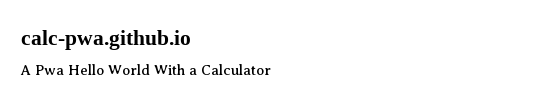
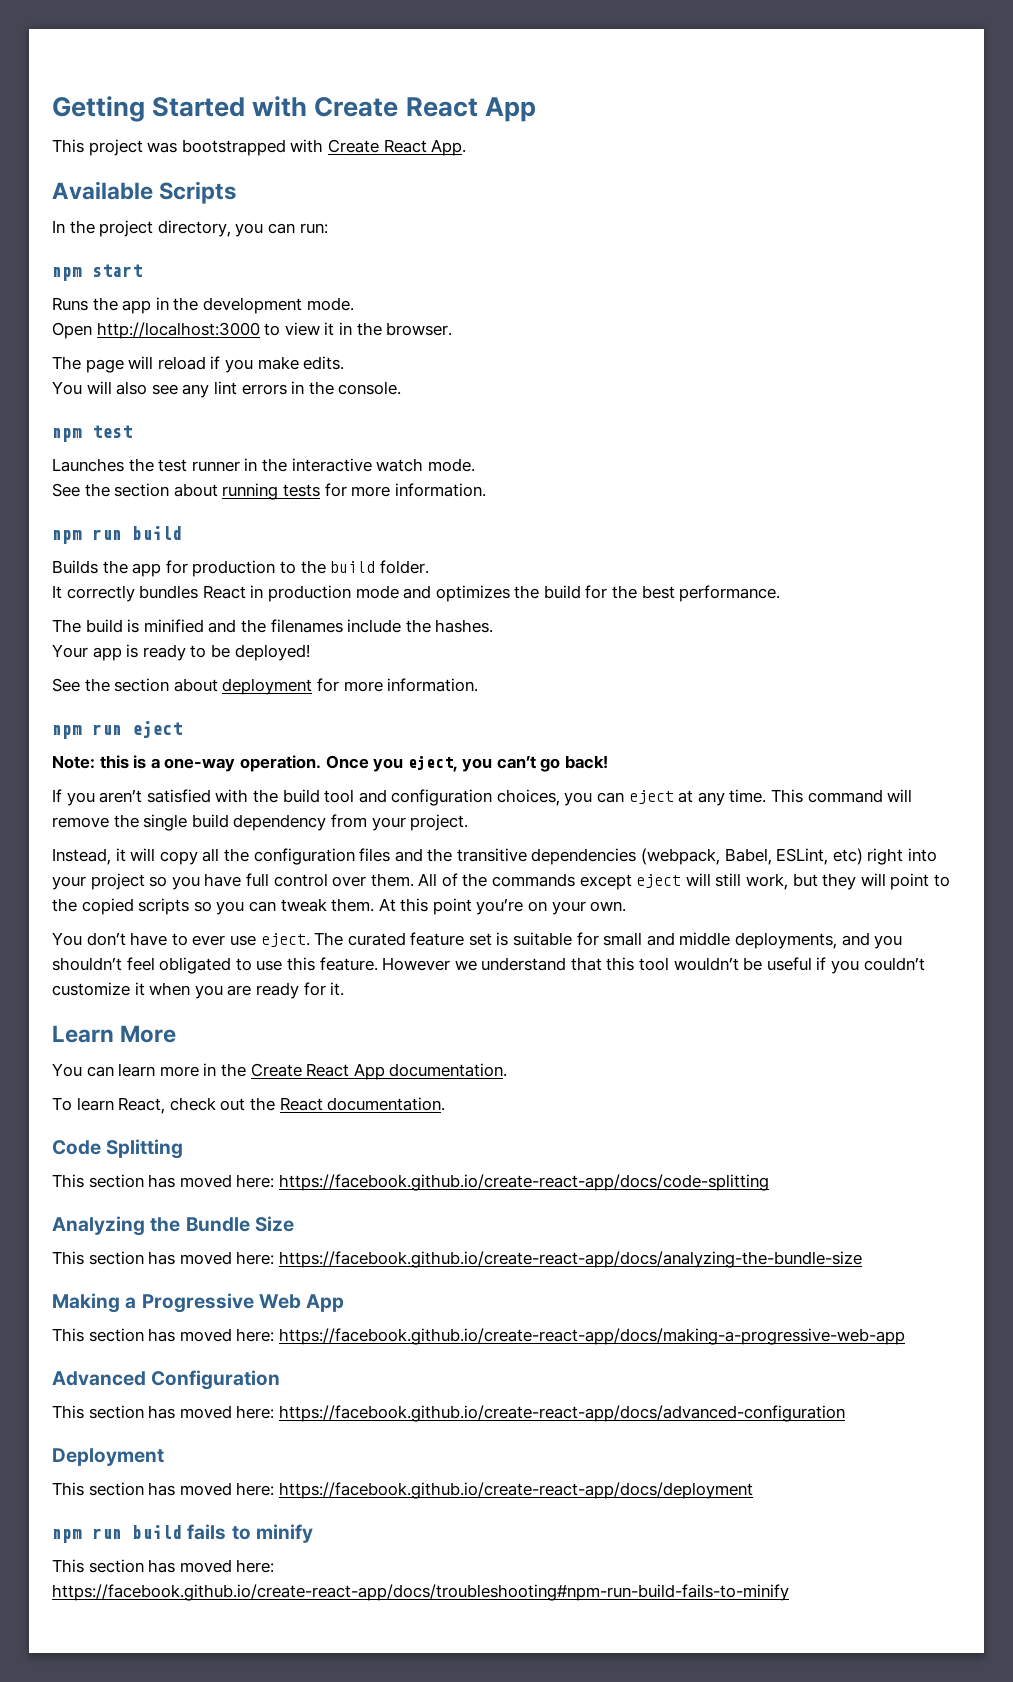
- calc-pwa.github.io
- A Pwa Hello World With a Calculator
+ Getting Started with Create React App
+ This project was bootstrapped with Create React App.
+ Available Scripts
+ In the project directory, you can run:
+ npm start
+ Runs the app in the development mode.
+ Open http://localhost:3000 to view it in the browser.
+ The page will reload if you make edits.
+ You will also see any lint errors in the console.
+ npm test
+ Launches the test runner in the interactive watch mode.
+ See the section about running tests for more information.
+ npm run build
+ Builds the app for production to the build folder.
+ It correctly bundles React in production mode and optimizes the build for the best performance.
+ The build is minified and the filenames include the hashes.
+ Your app is ready to be deployed!
+ See the section about deployment for more information.
+ npm run eject
+ Note: this is a one-way operation. Once you eject, you can’t go back!
+ If you aren’t satisfied with the build tool and configuration choices, you can eject at any time. This command will remove the single build dependency from your project.
+ Instead, it will copy all the configuration files and the transitive dependencies (webpack, Babel, ESLint, etc) right into your project so you have full control over them. All of the commands except eject will still work, but they will point to the copied scripts so you can tweak them. At this point you’re on your own.
+ You don’t have to ever use eject. The curated feature set is suitable for small and middle deployments, and you shouldn’t feel obligated to use this feature. However we understand that this tool wouldn’t be useful if you couldn’t customize it when you are ready for it.
+ Learn More
+ You can learn more in the Create React App documentation.
+ To learn React, check out the React documentation.
+ Code Splitting
+ This section has moved here: https://facebook.github.io/create-react-app/docs/code-splitting
+ Analyzing the Bundle Size
+ This section has moved here: https://facebook.github.io/create-react-app/docs/analyzing-the-bundle-size
+ Making a Progressive Web App
+ This section has moved here: https://facebook.github.io/create-react-app/docs/making-a-progressive-web-app
+ Advanced Configuration
+ This section has moved here: https://facebook.github.io/create-react-app/docs/advanced-configuration
+ Deployment
+ This section has moved here: https://facebook.github.io/create-react-app/docs/deployment
+ npm run build fails to minify
+ This section has moved here: https://facebook.github.io/create-react-app/docs/troubleshooting#npm-run-build-fails-to-minify

